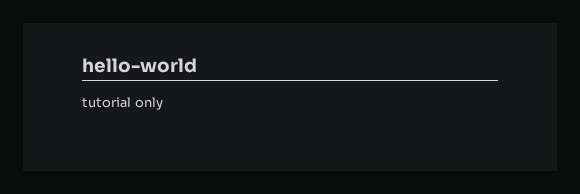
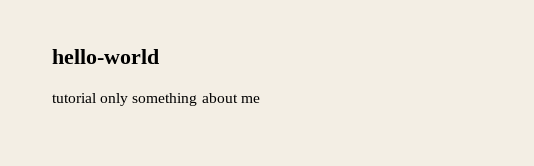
- tutorial only
+ tutorial only something about me

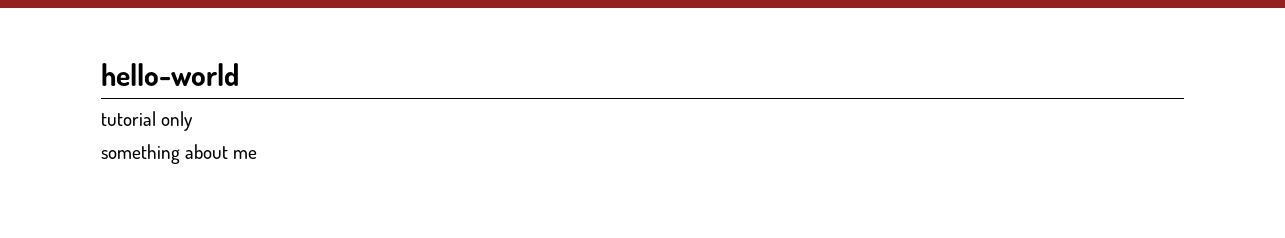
- tutorial only something about me
+ tutorial only
+ something about me

